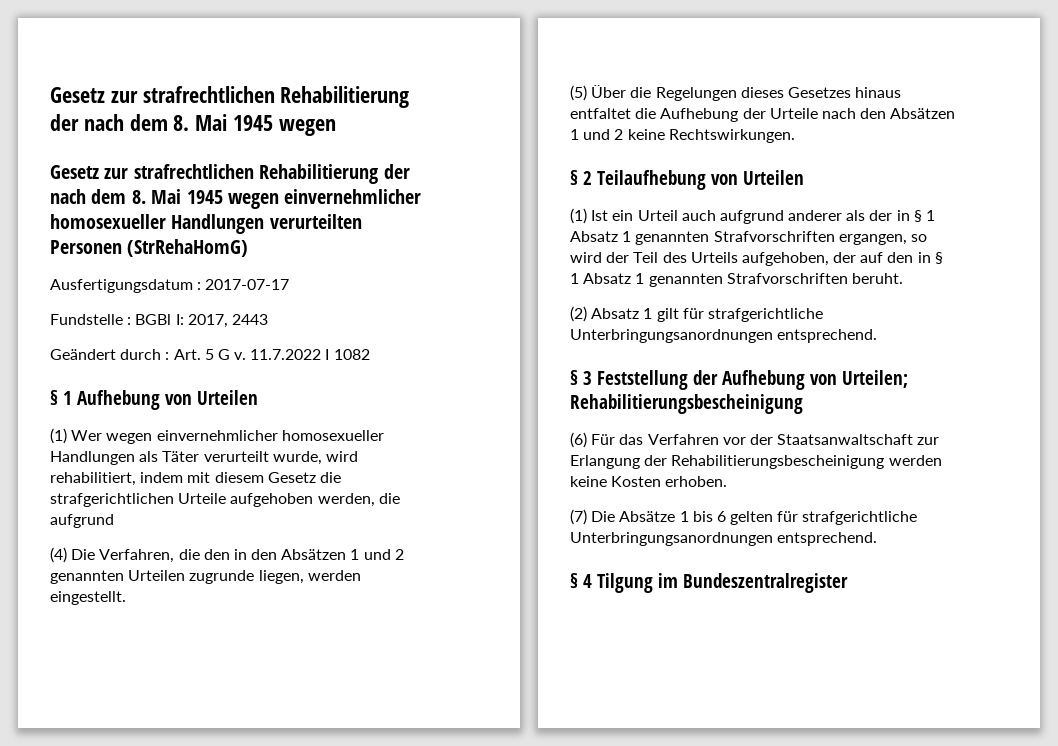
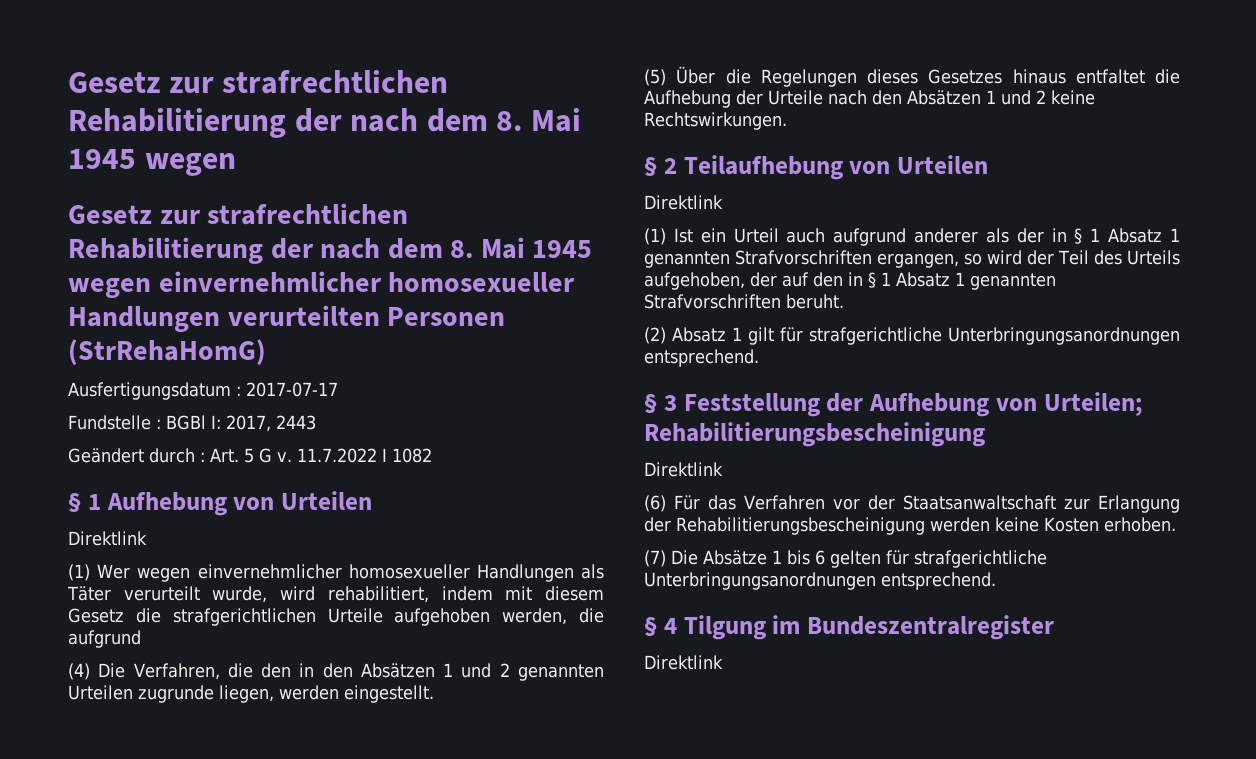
  § 1 Aufhebung von Urteilen
+ Direktlink
  § 2 Teilaufhebung von Urteilen
+ Direktlink
  § 3 Feststellung der Aufhebung von Urteilen; Rehabilitierungsbescheinigung
+ Direktlink
  § 4 Tilgung im Bundeszentralregister
+ Direktlink

